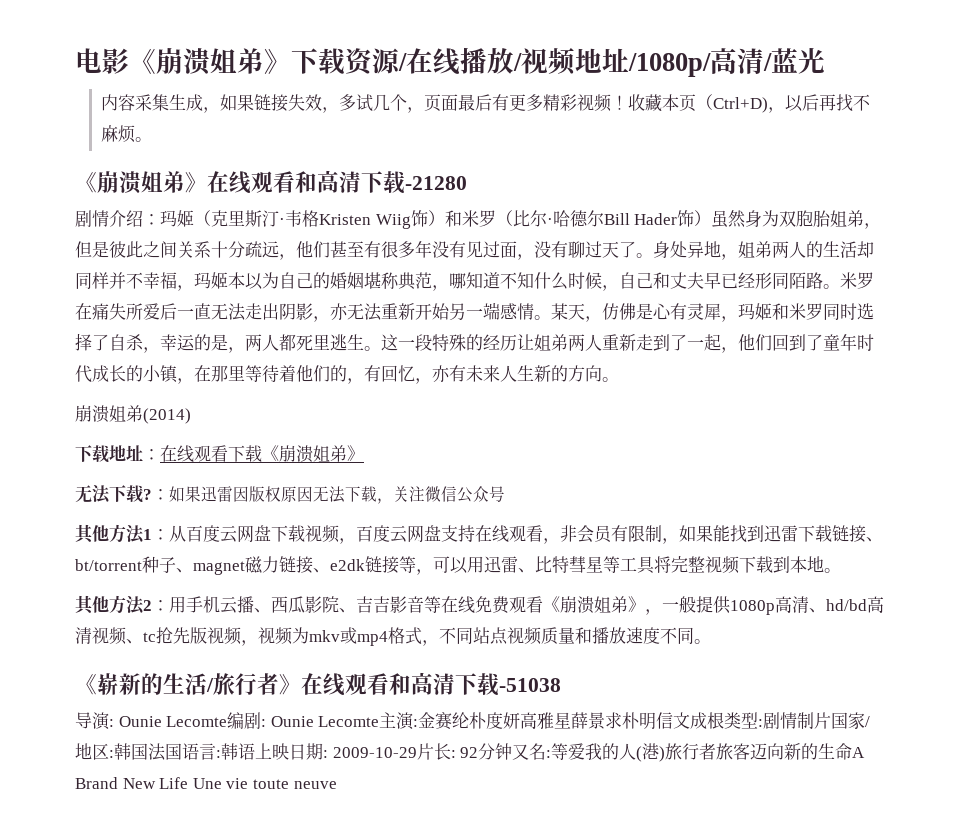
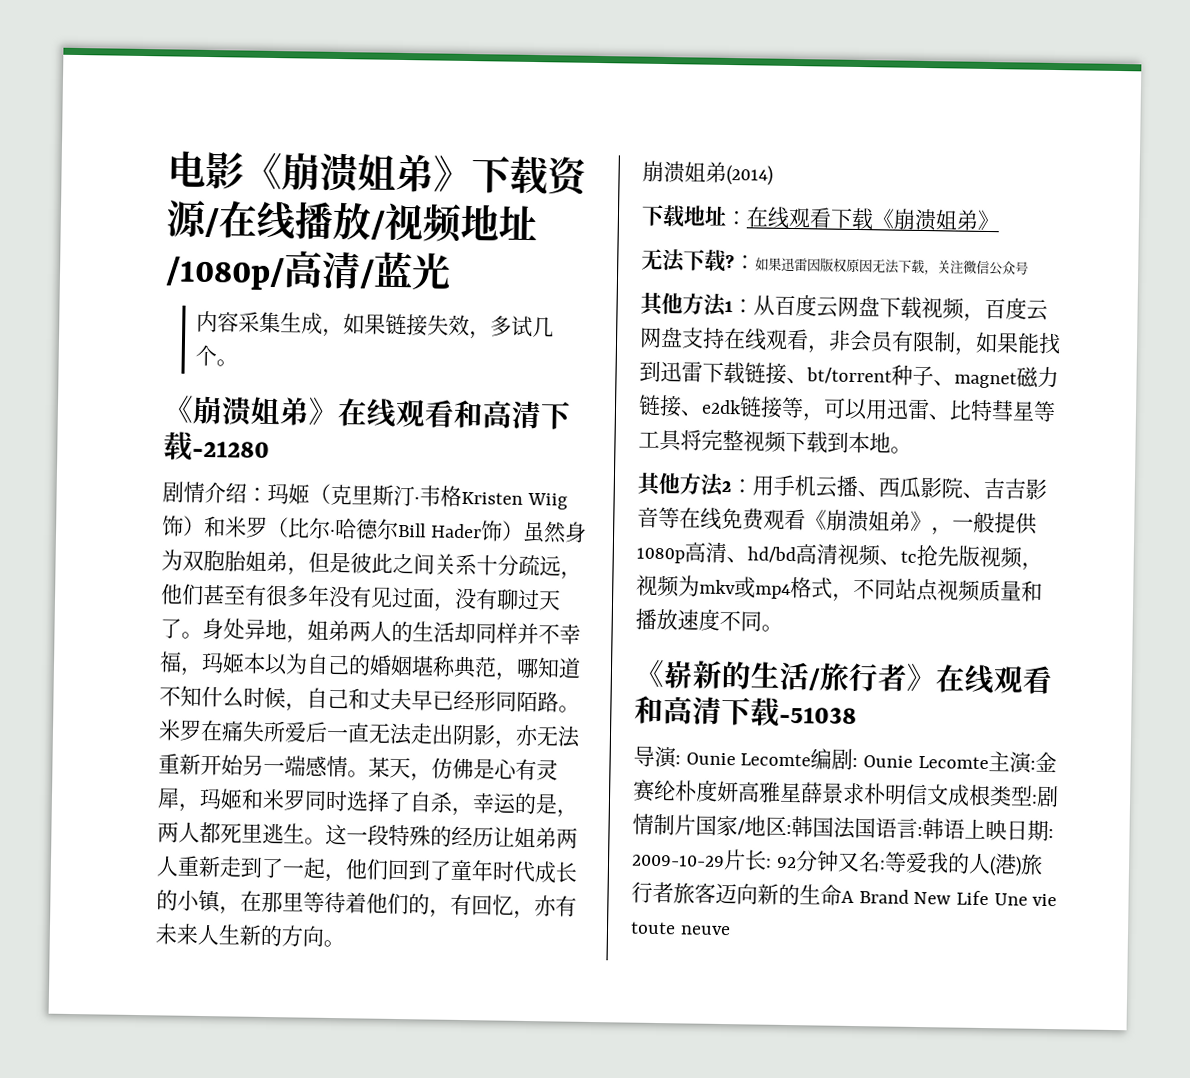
- 内容采集生成，如果链接失效，多试几个，页面最后有更多精彩视频！收藏本页（Ctrl+D)，以后再找不麻烦。
+ 内容采集生成，如果链接失效，多试几个。

